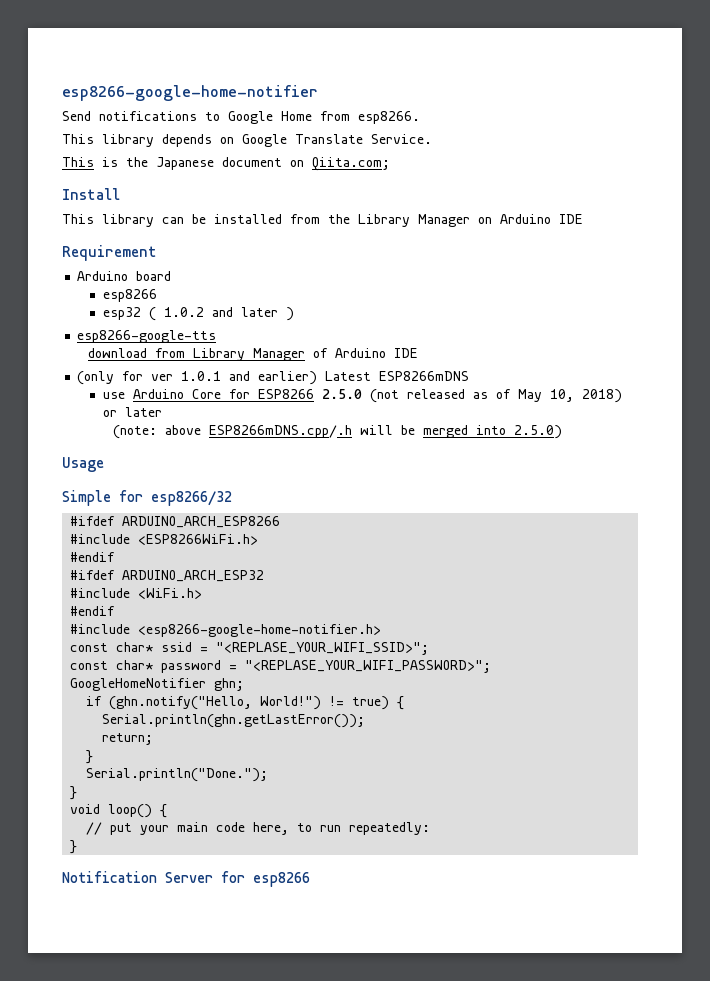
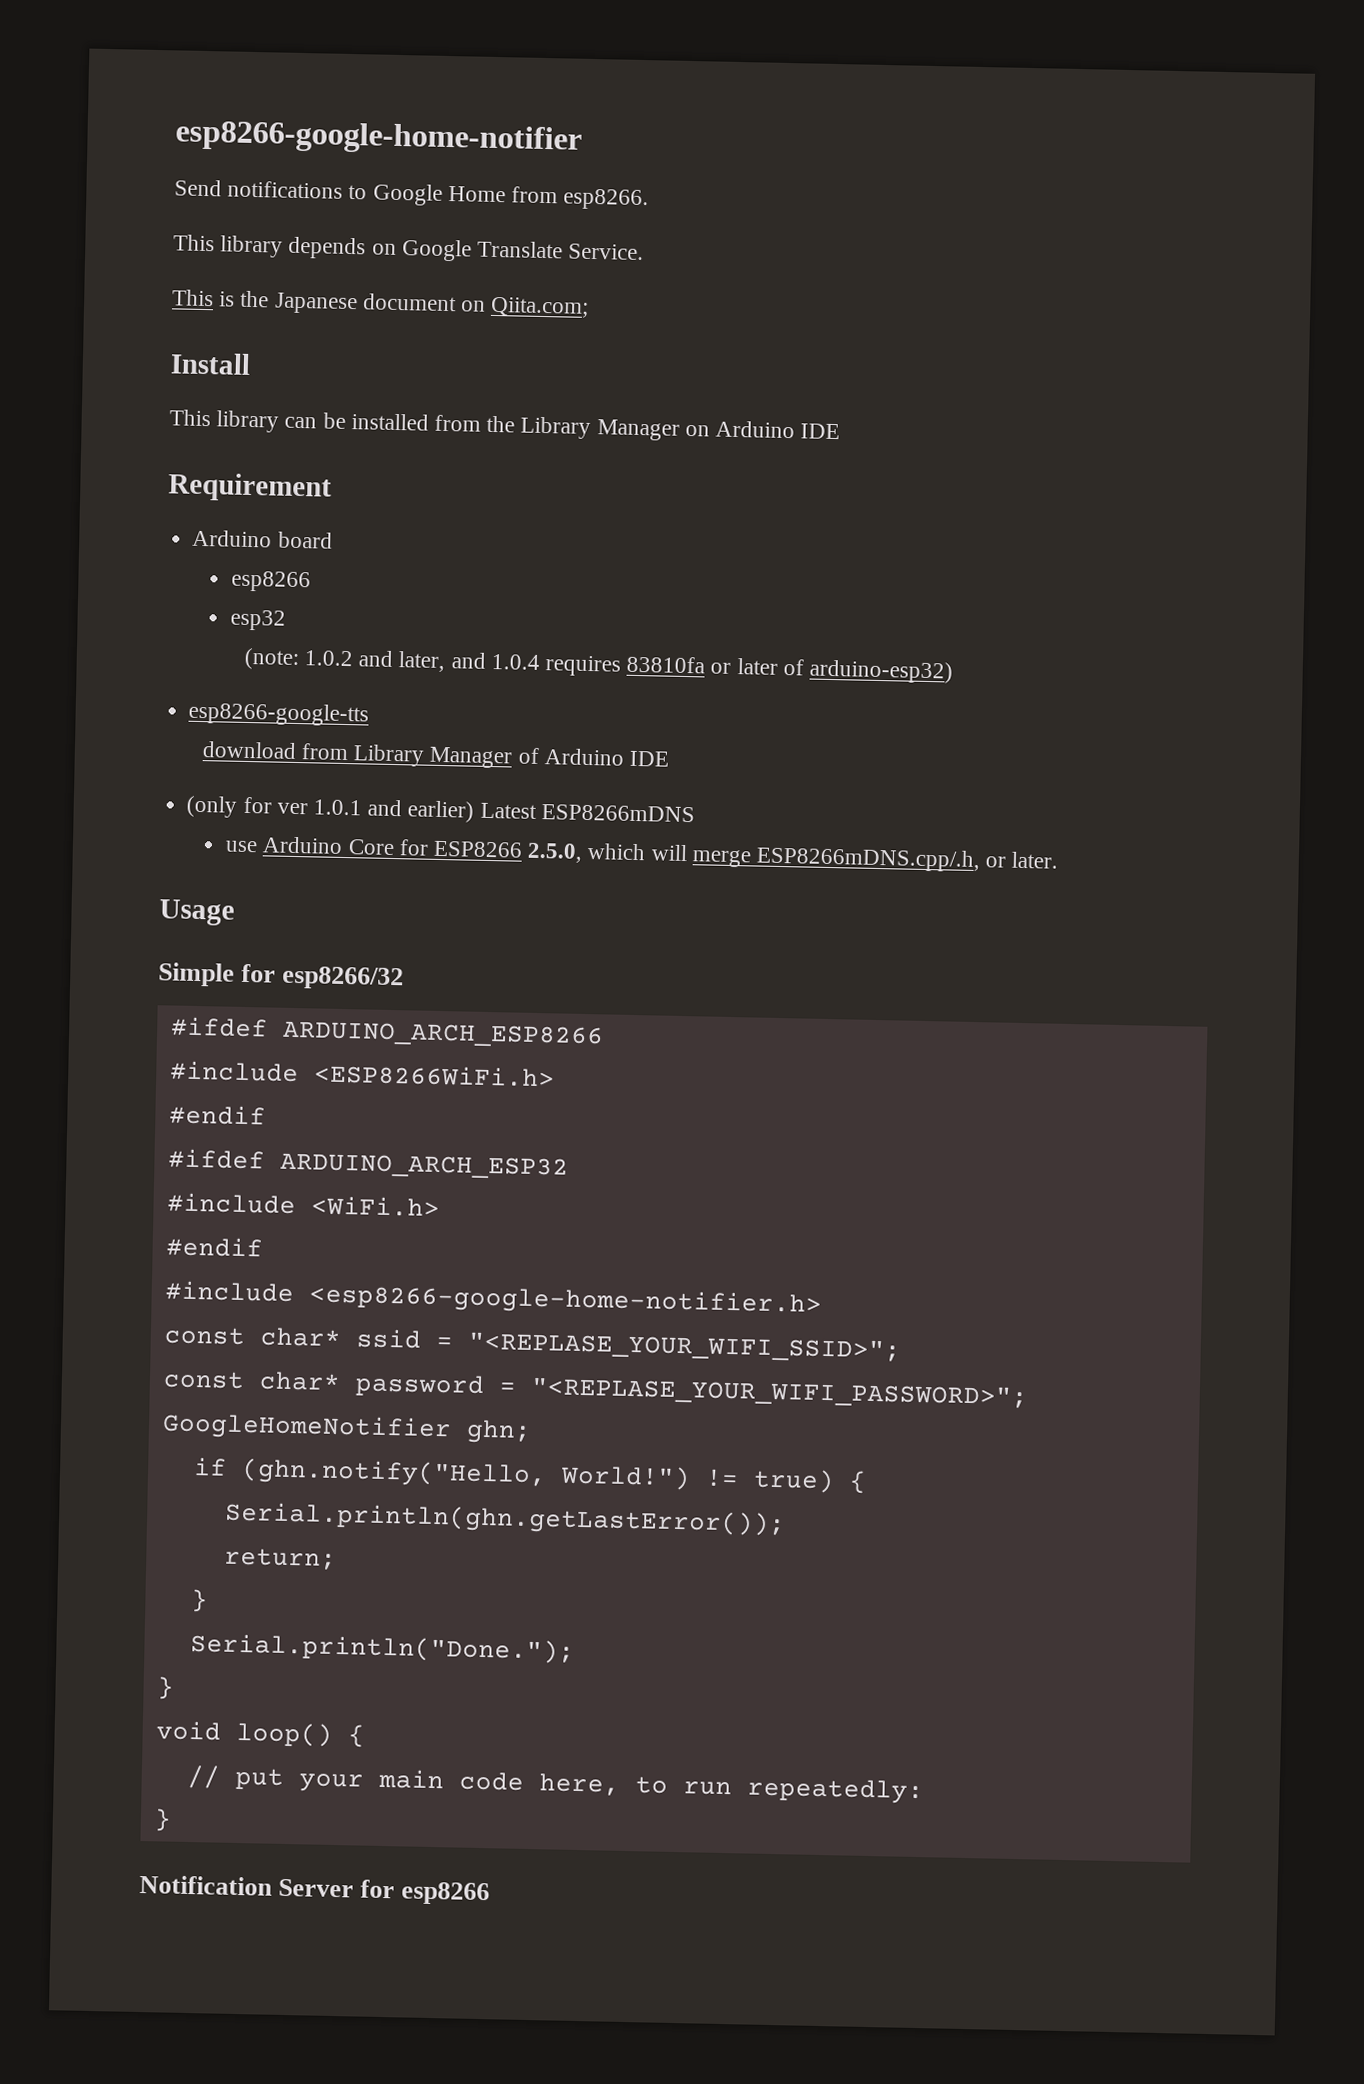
- esp32 ( 1.0.2 and later )
+ esp32
+ (note: 1.0.2 and later, and 1.0.4 requires 83810fa or later of arduino-esp32)
- use Arduino Core for ESP8266 2.5.0 (not released as of May 10, 2018) or later
- (note: above ESP8266mDNS.cpp/.h will be merged into 2.5.0)
+ use Arduino Core for ESP8266 2.5.0, which will merge ESP8266mDNS.cpp/.h, or later.

